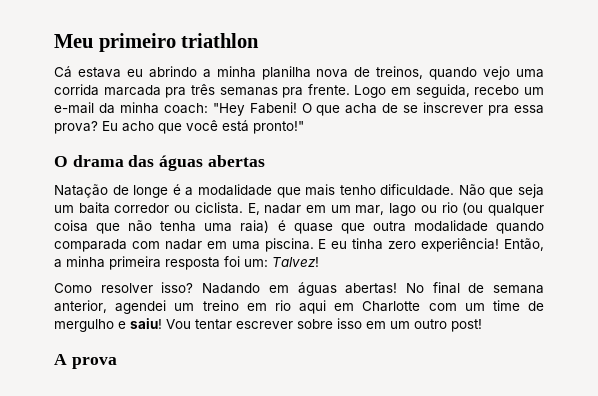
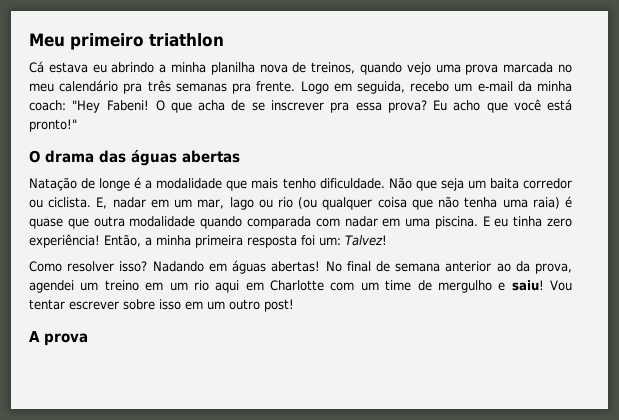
- Cá estava eu abrindo a minha planilha nova de treinos, quando vejo uma corrida marcada pra três semanas pra frente.
+ Cá estava eu abrindo a minha planilha nova de treinos, quando vejo uma prova marcada no meu calendário pra três semanas pra frente.
- No final de semana anterior, agendei um treino em rio aqui em Charlotte com um time de mergulho e saiu!
+ No final de semana anterior ao da prova, agendei um treino em um rio aqui em Charlotte com um time de mergulho e saiu!

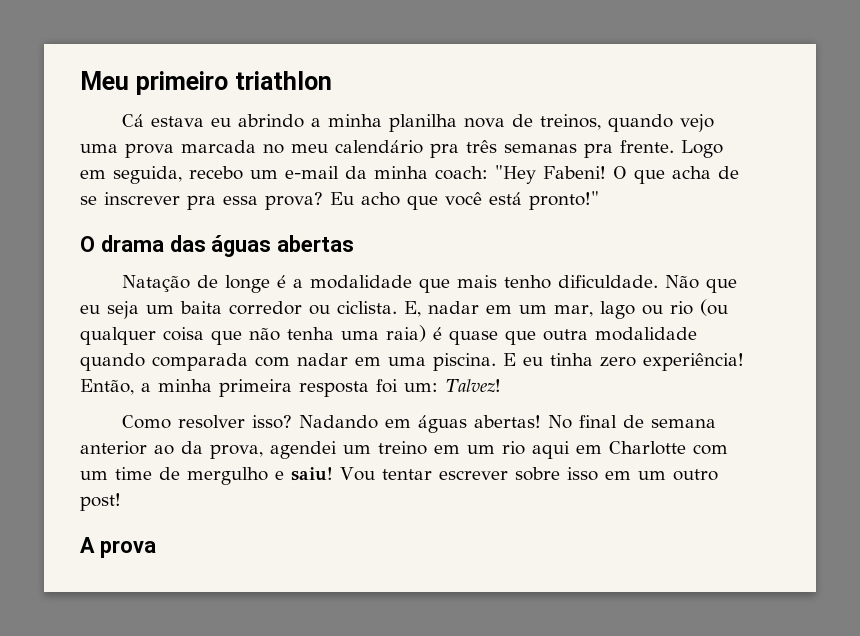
- Não que seja um baita corredor ou ciclista.
+ Não que eu seja um baita corredor ou ciclista.

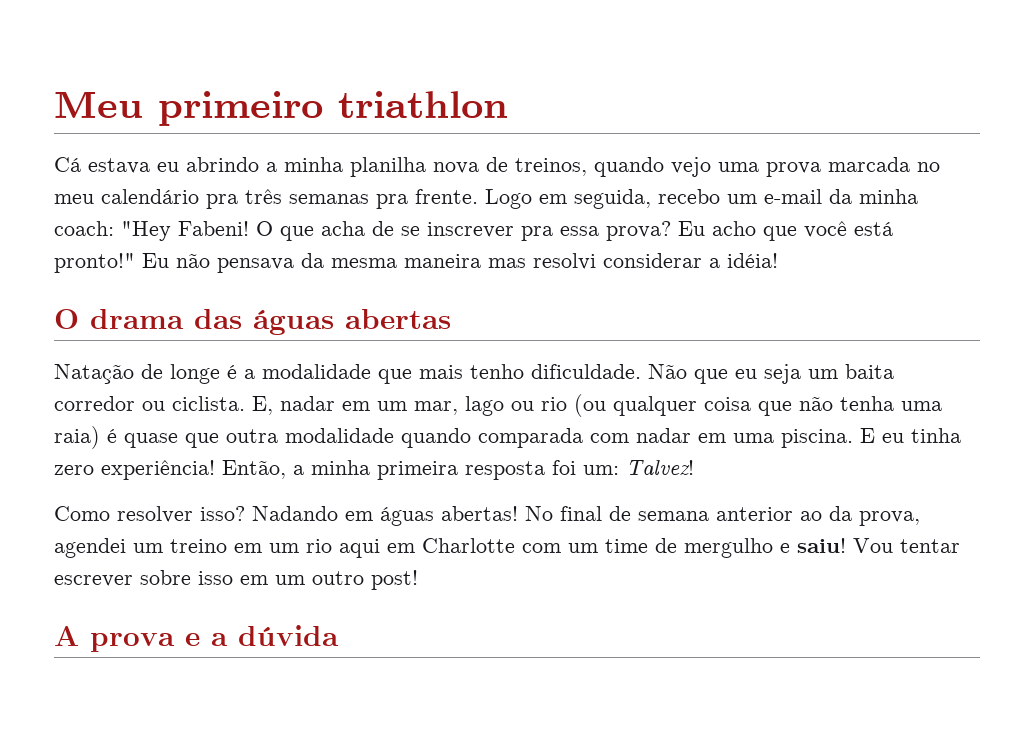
+ Eu não pensava da mesma maneira mas resolvi considerar a idéia!
- A prova
+ A prova e a dúvida

